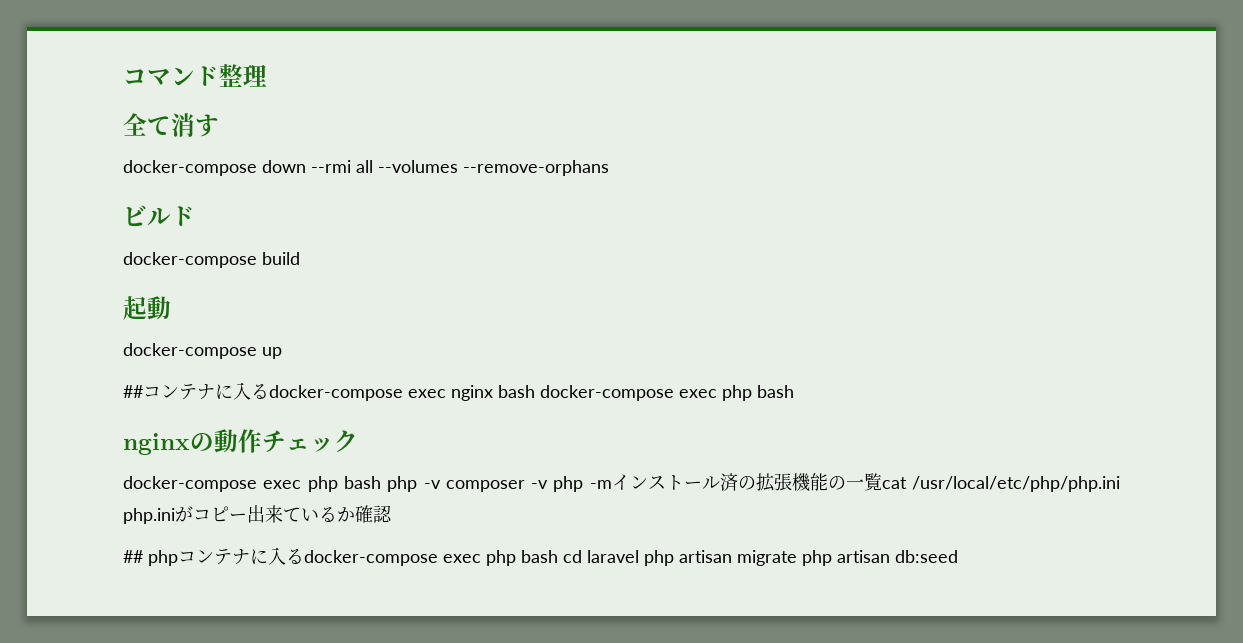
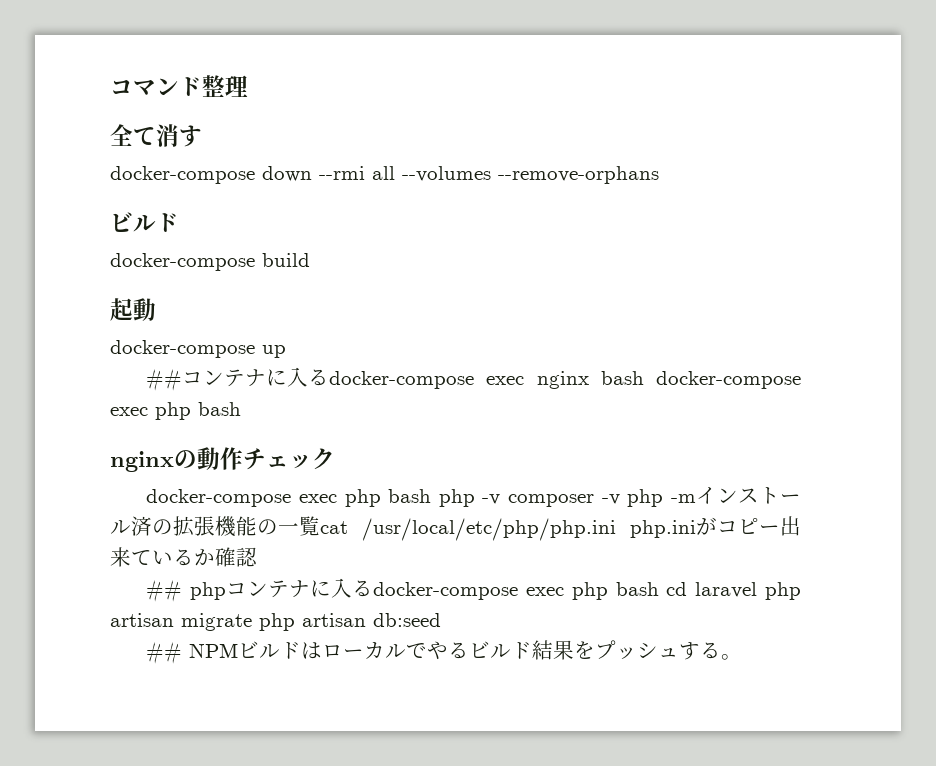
+ ## NPMビルドはローカルでやるビルド結果をプッシュする。

